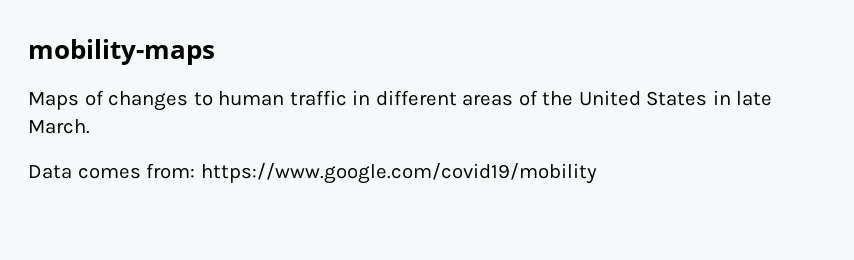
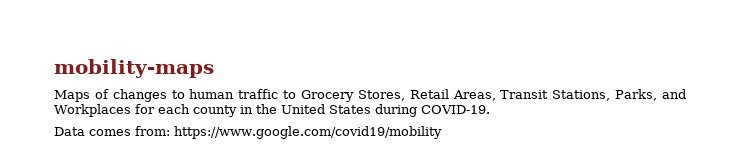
- Maps of changes to human traffic in different areas of the United States in late March.
+ Maps of changes to human traffic to Grocery Stores, Retail Areas, Transit Stations, Parks, and Workplaces for each county in the United States during COVID-19.

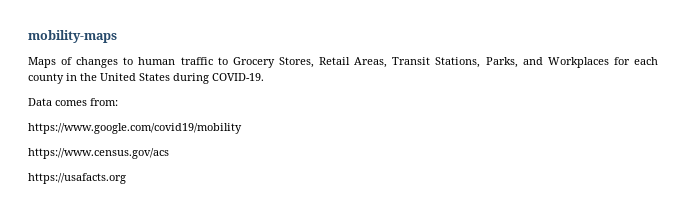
- Data comes from: https://www.google.com/covid19/mobility
+ Data comes from:
+ https://www.google.com/covid19/mobility
+ https://www.census.gov/acs
+ https://usafacts.org

